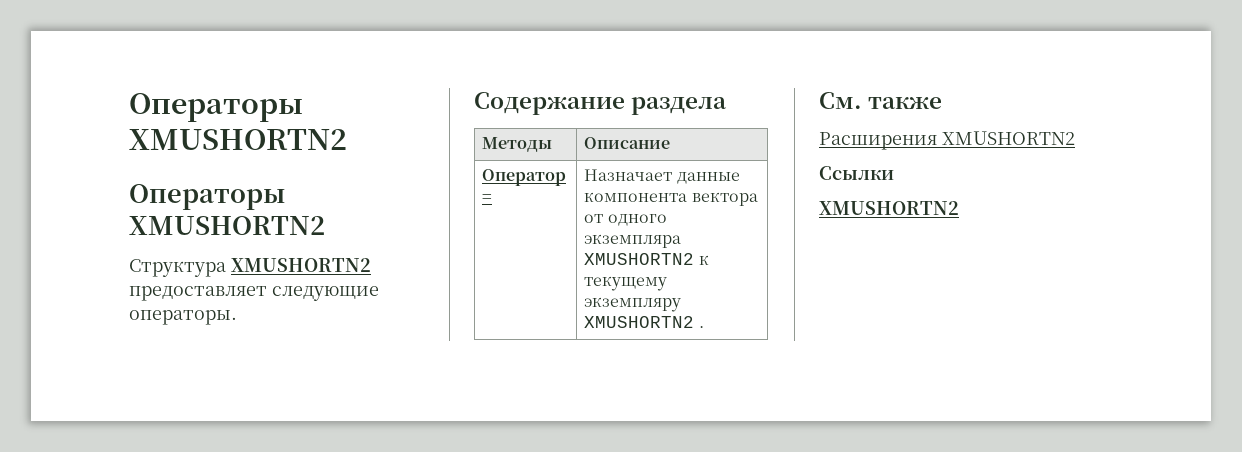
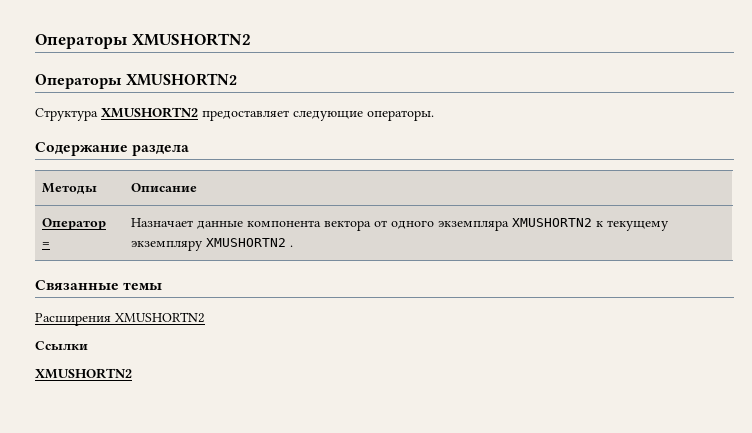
- См. также
+ Связанные темы

